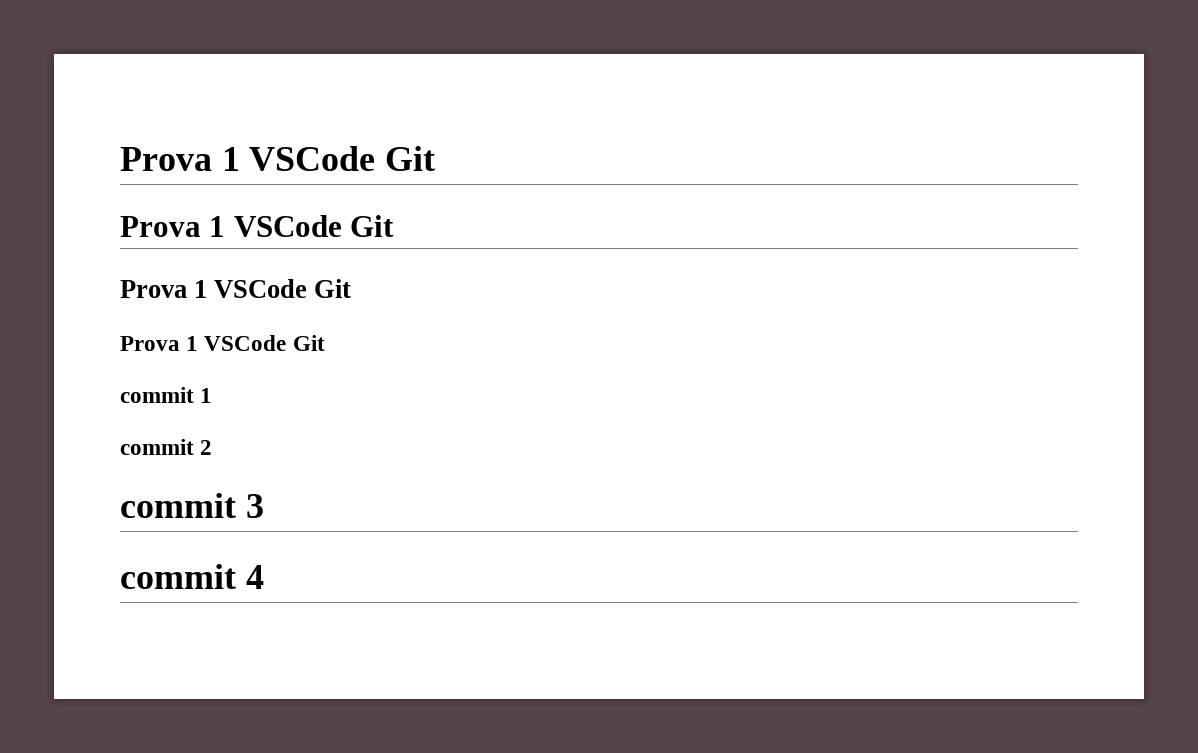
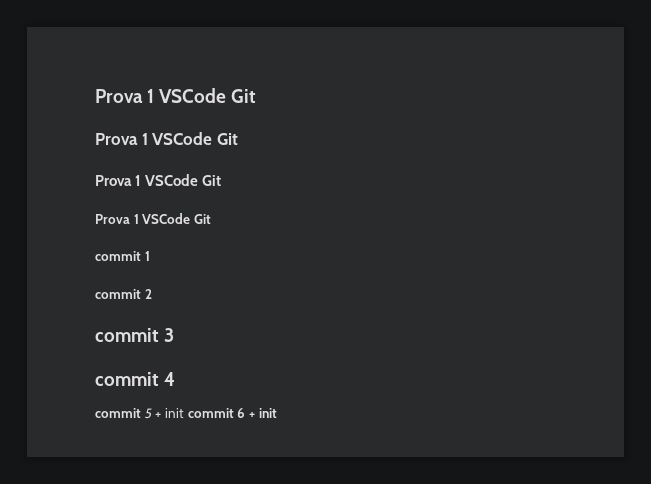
+ commit 5 + init commit 6 + init

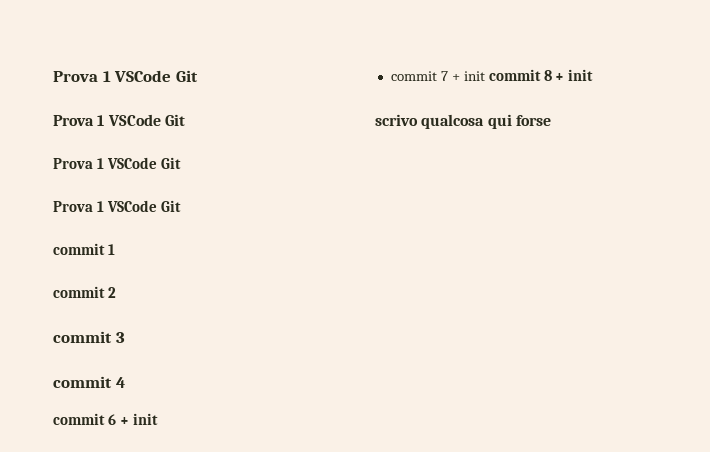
- commit 5 + init commit 6 + init
+ commit 6 + init
+ commit 7 + init commit 8 + init
+ scrivo qualcosa qui forse

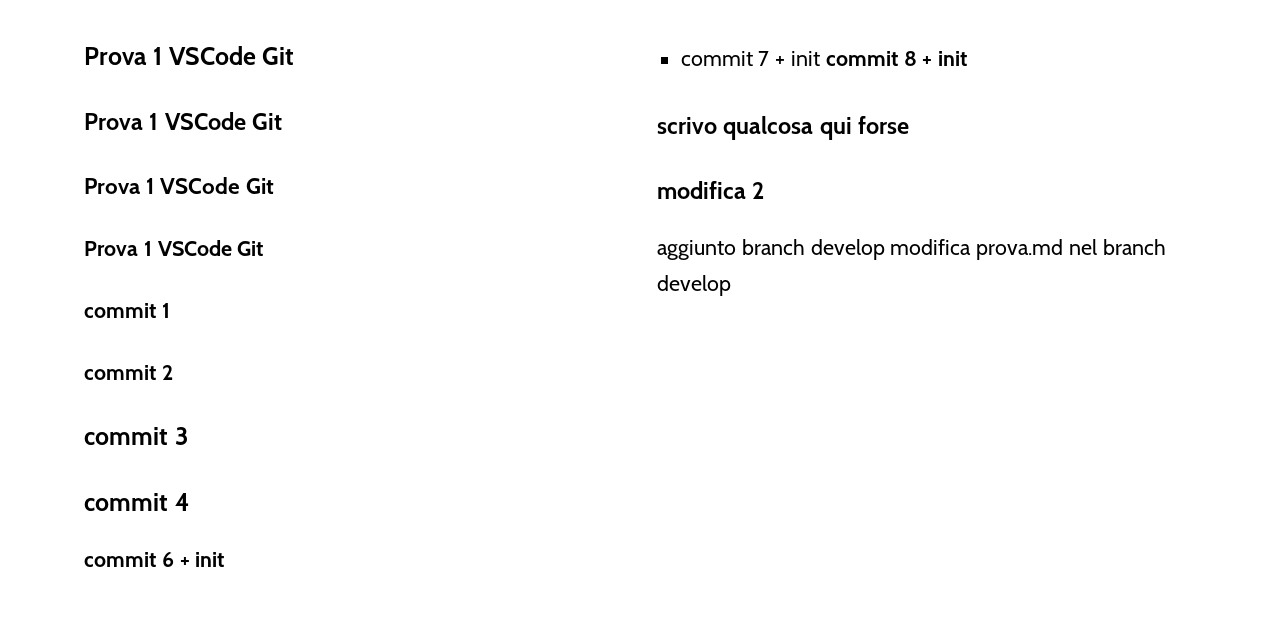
+ modifica 2
+ aggiunto branch develop modifica prova.md nel branch develop

